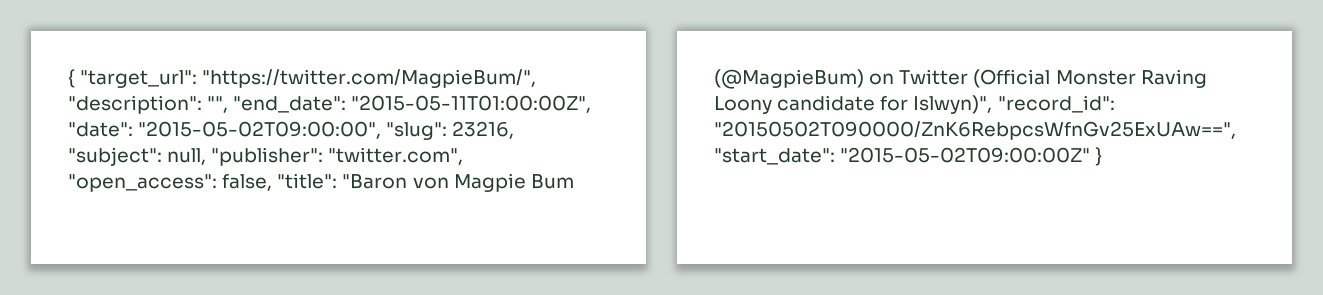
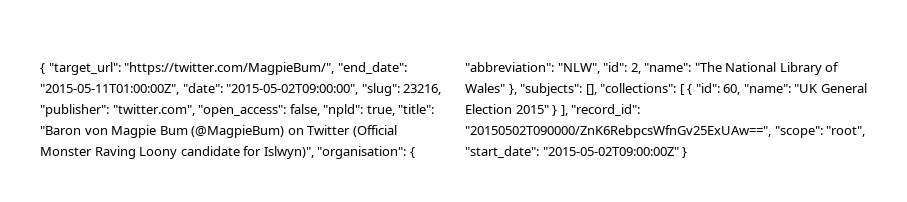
- { "target_url": "https://twitter.com/MagpieBum/", "description": "", "end_date": "2015-05-11T01:00:00Z", "date": "2015-05-02T09:00:00", "slug": 23216, "subject": null, "publisher": "twitter.com", "open_access": false, "title": "Baron von Magpie Bum (@MagpieBum) on Twitter (Official Monster Raving Loony candidate for Islwyn)", "record_id": "20150502T090000/ZnK6RebpcsWfnGv25ExUAw==", "start_date": "2015-05-02T09:00:00Z" }
+ { "target_url": "https://twitter.com/MagpieBum/", "end_date": "2015-05-11T01:00:00Z", "date": "2015-05-02T09:00:00", "slug": 23216, "publisher": "twitter.com", "open_access": false, "npld": true, "title": "Baron von Magpie Bum (@MagpieBum) on Twitter (Official Monster Raving Loony candidate for Islwyn)", "organisation": { "abbreviation": "NLW", "id": 2, "name": "The National Library of Wales" }, "subjects": [], "collections": [ { "id": 60, "name": "UK General Election 2015" } ], "record_id": "20150502T090000/ZnK6RebpcsWfnGv25ExUAw==", "scope": "root", "start_date": "2015-05-02T09:00:00Z" }

